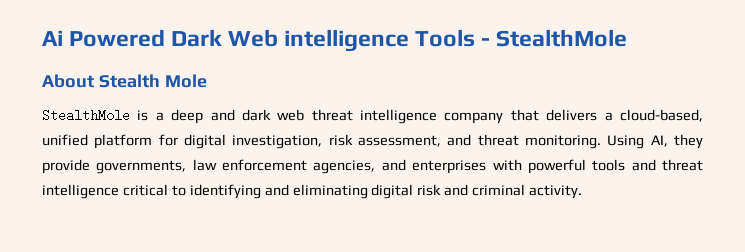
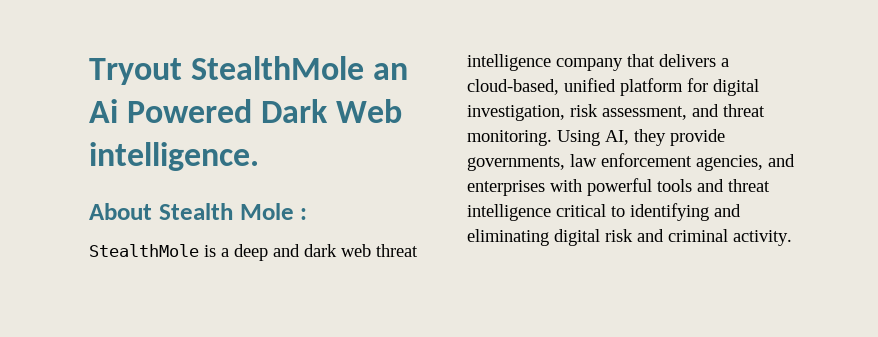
- Ai Powered Dark Web intelligence Tools - StealthMole
+ Tryout StealthMole an Ai Powered Dark Web intelligence.
- About Stealth Mole
+ About Stealth Mole :

